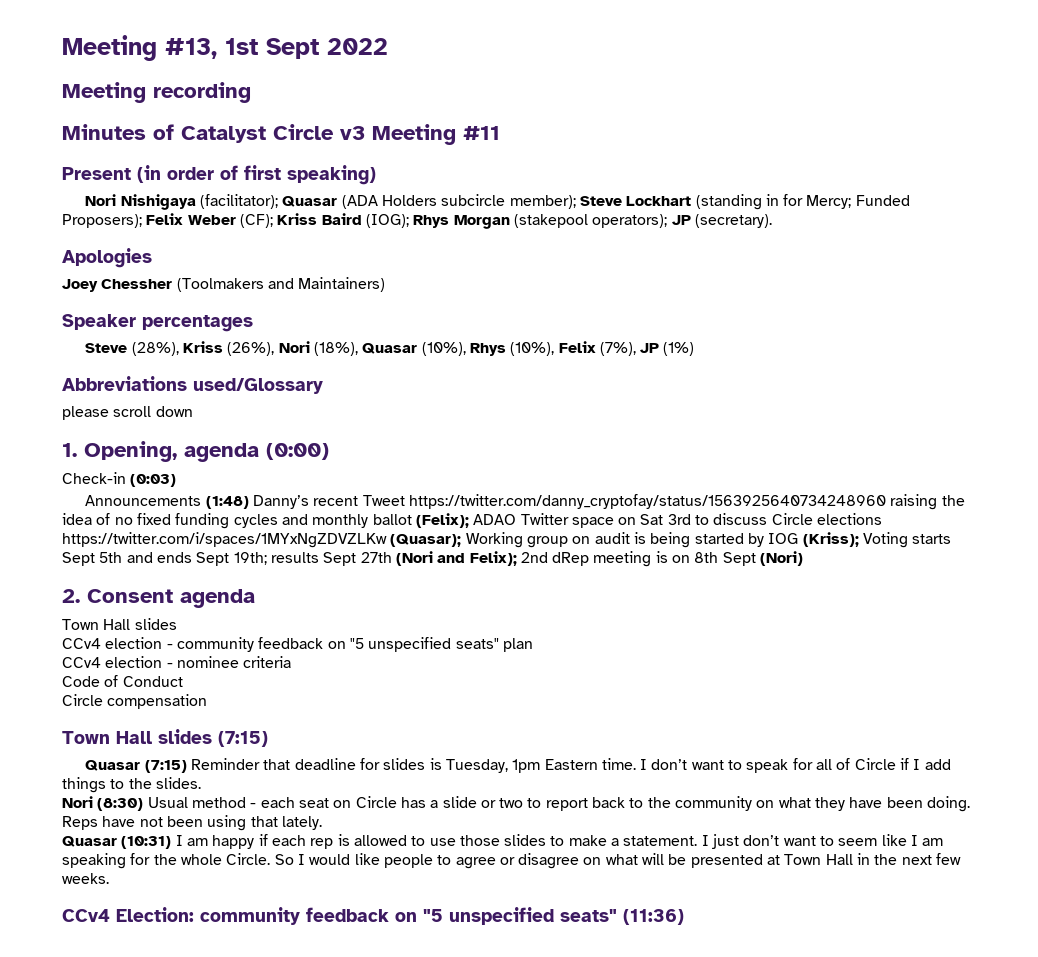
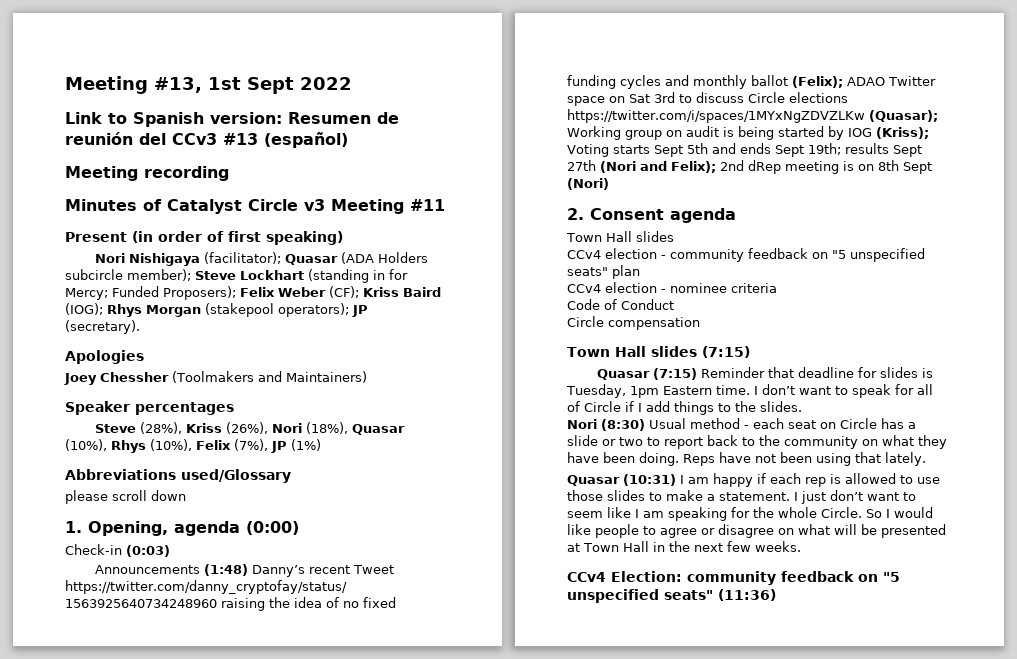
+ Link to Spanish version: Resumen de reunión del CCv3 #13 (español)

